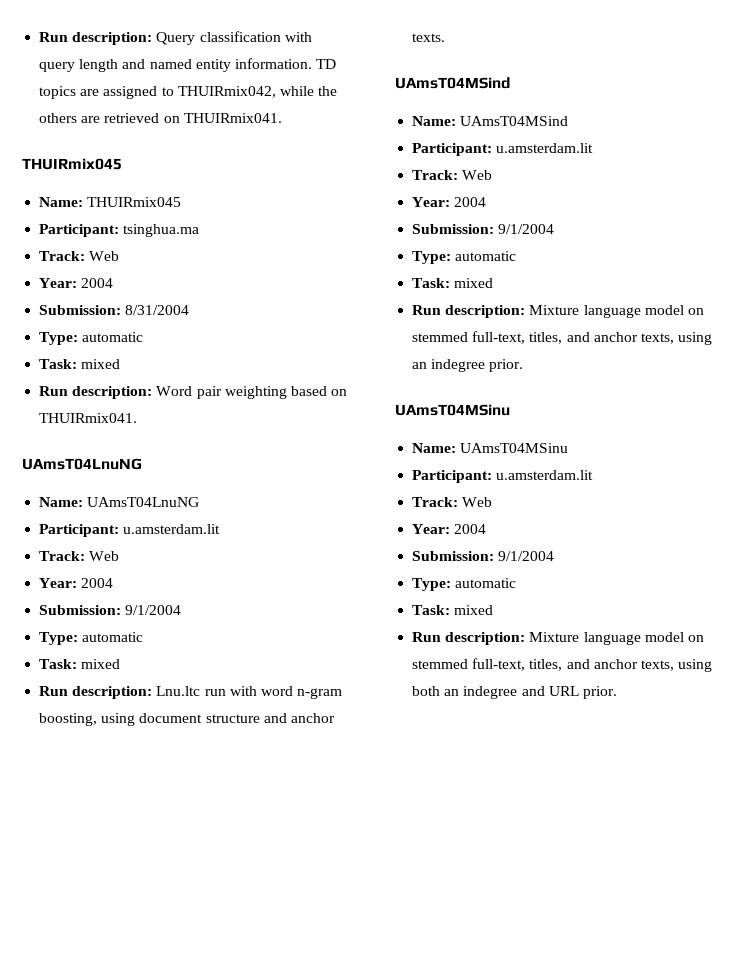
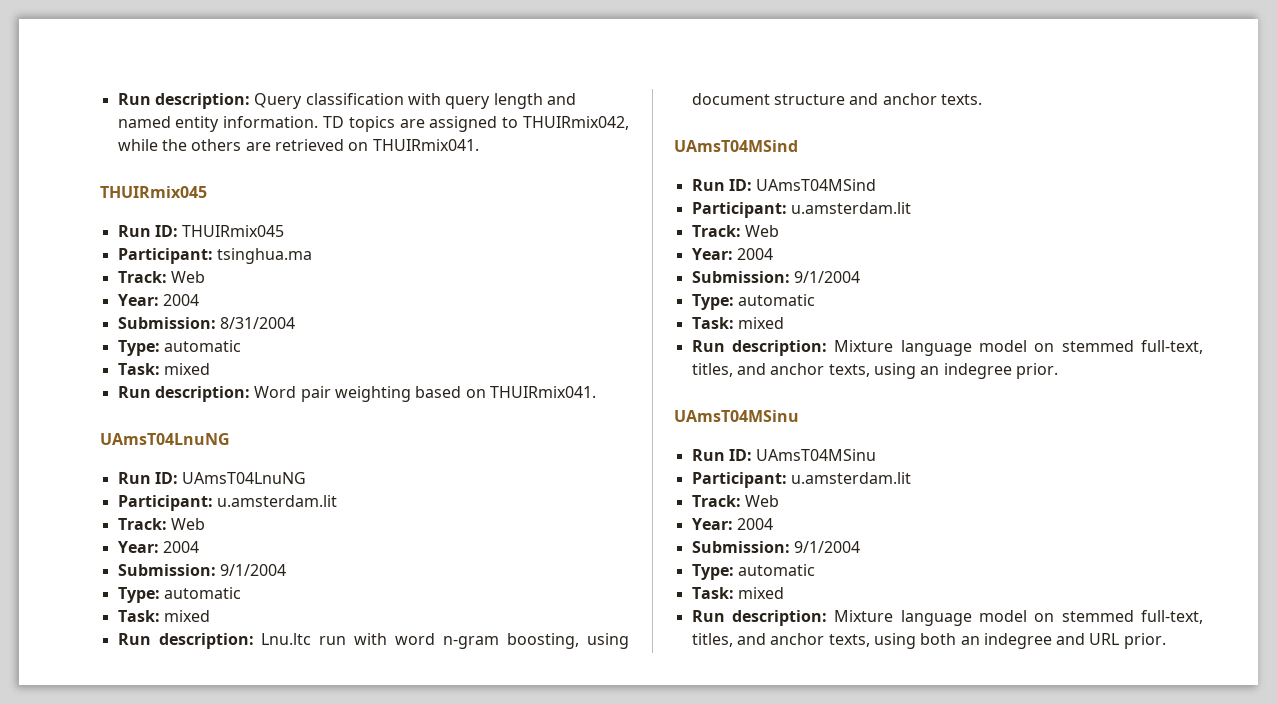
- Name: THUIRmix045
+ Run ID: THUIRmix045
- Name: UAmsT04LnuNG
+ Run ID: UAmsT04LnuNG
- Name: UAmsT04MSind
+ Run ID: UAmsT04MSind
- Name: UAmsT04MSinu
+ Run ID: UAmsT04MSinu

